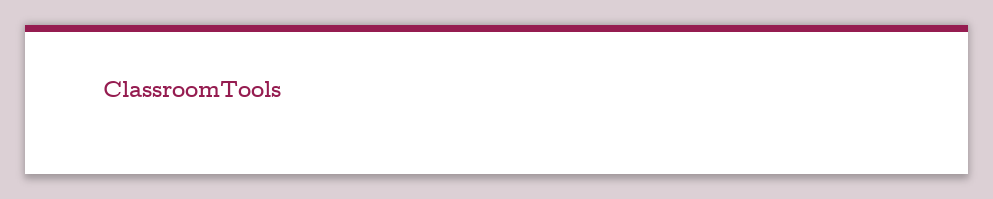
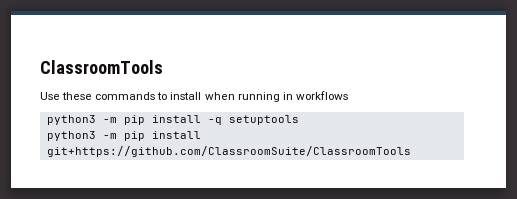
+ Use these commands to install when running in workflows
+ python3 -m pip install -q setuptools
+ python3 -m pip install git+https://github.com/ClassroomSuite/ClassroomTools

